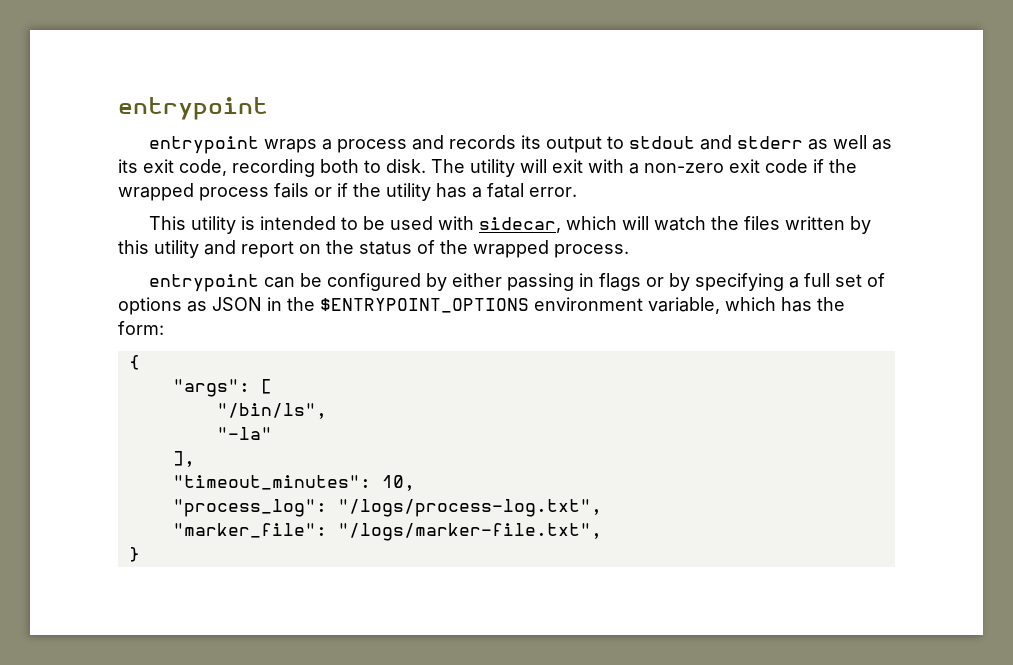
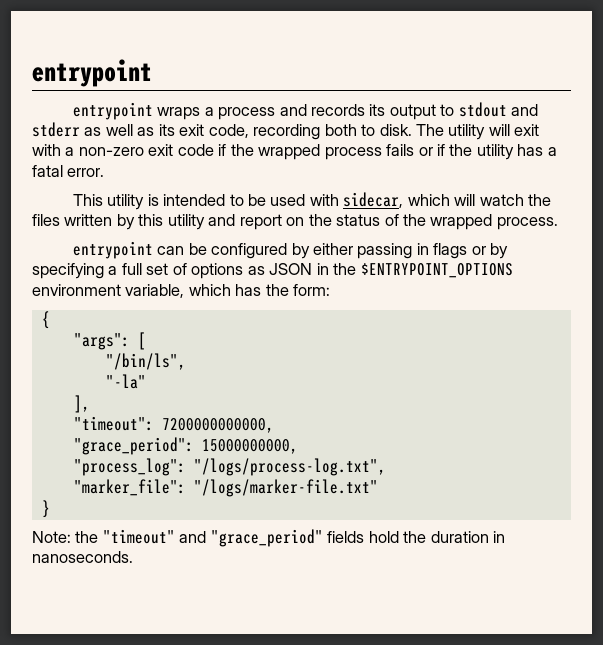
- "timeout_minutes": 10,
+ "timeout": 7200000000000,
+ "grace_period": 15000000000,
- "marker_file": "/logs/marker-file.txt",
+ "marker_file": "/logs/marker-file.txt"
+ Note: the "timeout" and "grace_period" fields hold the duration in nanoseconds.

